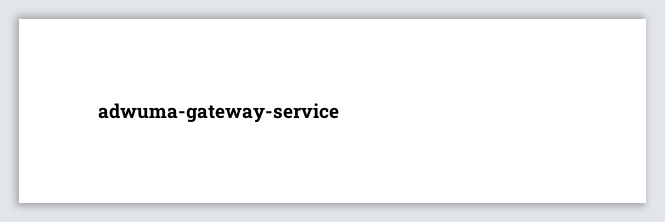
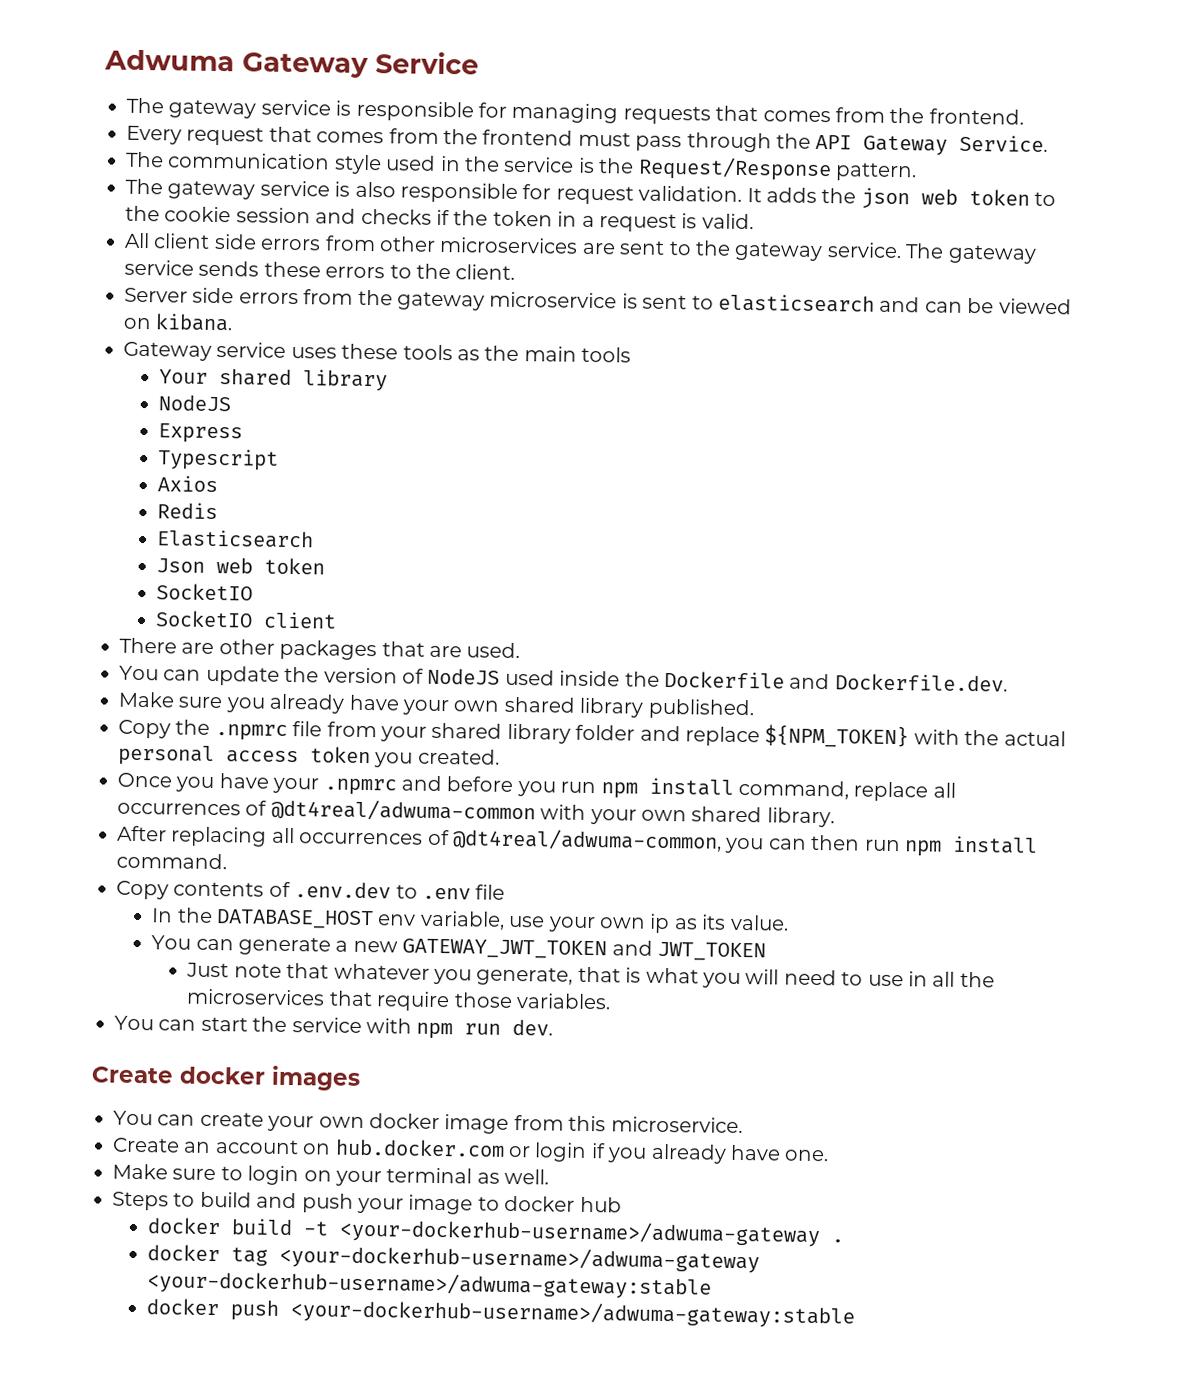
- adwuma-gateway-service
+ Adwuma Gateway Service
+ The gateway service is responsible for managing requests that comes from the frontend.
+ Every request that comes from the frontend must pass through the API Gateway Service.
+ The communication style used in the service is the Request/Response pattern.
+ The gateway service is also responsible for request validation. It adds the json web token to the cookie session and checks if the token in a request is valid.
+ All client side errors from other microservices are sent to the gateway service. The gateway service sends these errors to the client.
+ Server side errors from the gateway microservice is sent to elasticsearch and can be viewed on kibana.
+ Gateway service uses these tools as the main tools
+ Your shared library
+ NodeJS
+ Express
+ Typescript
+ Axios
+ Redis
+ Elasticsearch
+ Json web token
+ SocketIO
+ SocketIO client
+ There are other packages that are used.
+ You can update the version of NodeJS used inside the Dockerfile and Dockerfile.dev.
+ Make sure you already have your own shared library published.
+ Copy the .npmrc file from your shared library folder and replace ${NPM_TOKEN} with the actual personal access token you created.
+ Once you have your .npmrc and before you run npm install command, replace all occurrences of @dt4real/adwuma-common with your own shared library.
+ After replacing all occurrences of @dt4real/adwuma-common, you can then run npm install command.
+ Copy contents of .env.dev to .env file
+ In the DATABASE_HOST env variable, use your own ip as its value.
+ You can generate a new GATEWAY_JWT_TOKEN and JWT_TOKEN
+ Just note that whatever you generate, that is what you will need to use in all the microservices that require those variables.
+ You can start the service with npm run dev.
+ Create docker images
+ You can create your own docker image from this microservice.
+ Create an account on hub.docker.com or login if you already have one.
+ Make sure to login on your terminal as well.
+ Steps to build and push your image to docker hub
+ docker build -t <your-dockerhub-username>/adwuma-gateway .
+ docker tag <your-dockerhub-username>/adwuma-gateway <your-dockerhub-username>/adwuma-gateway:stable
+ docker push <your-dockerhub-username>/adwuma-gateway:stable

